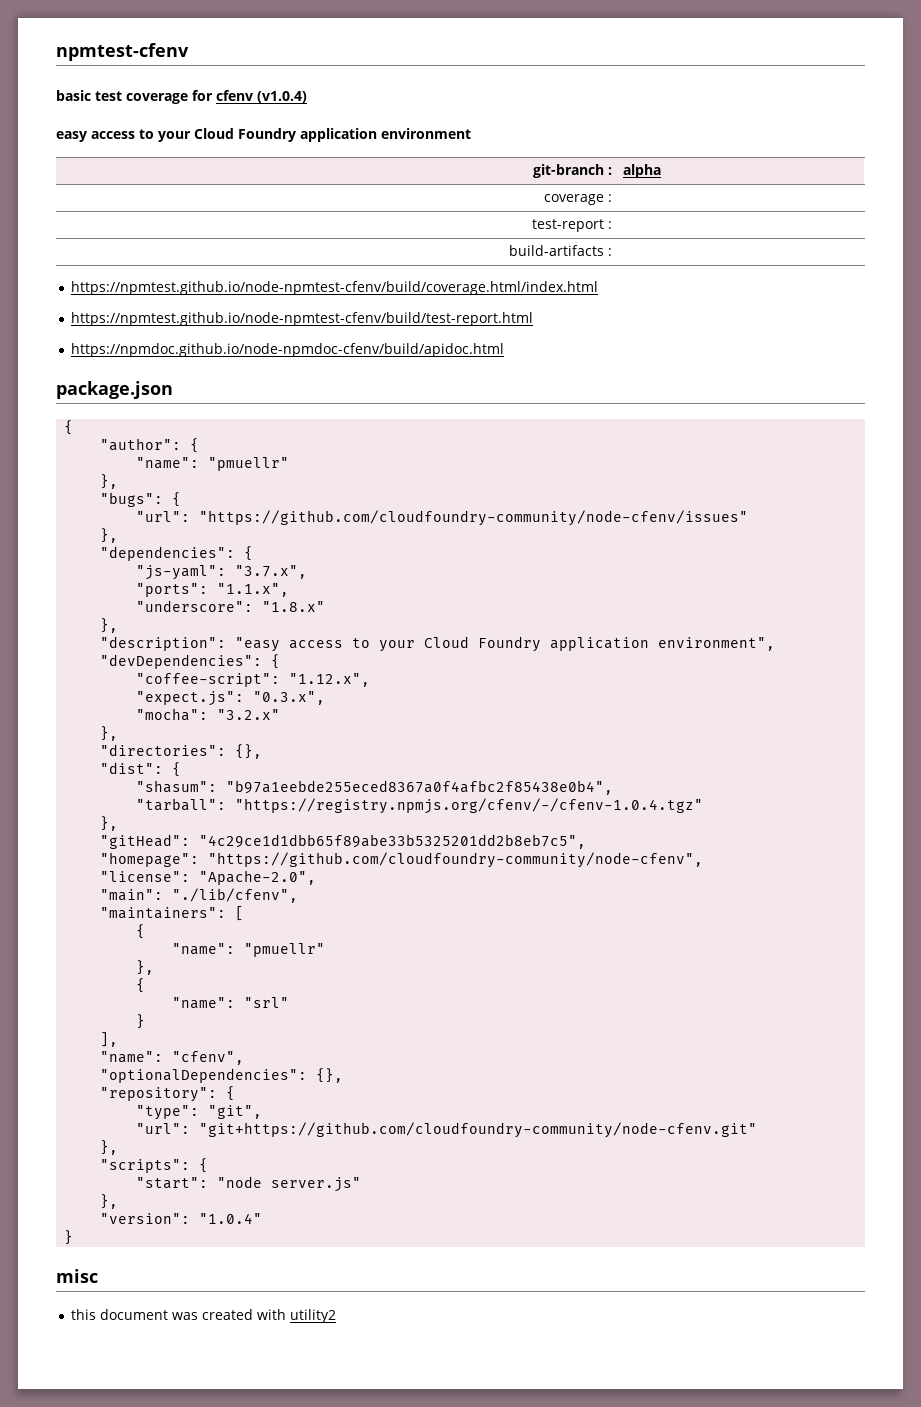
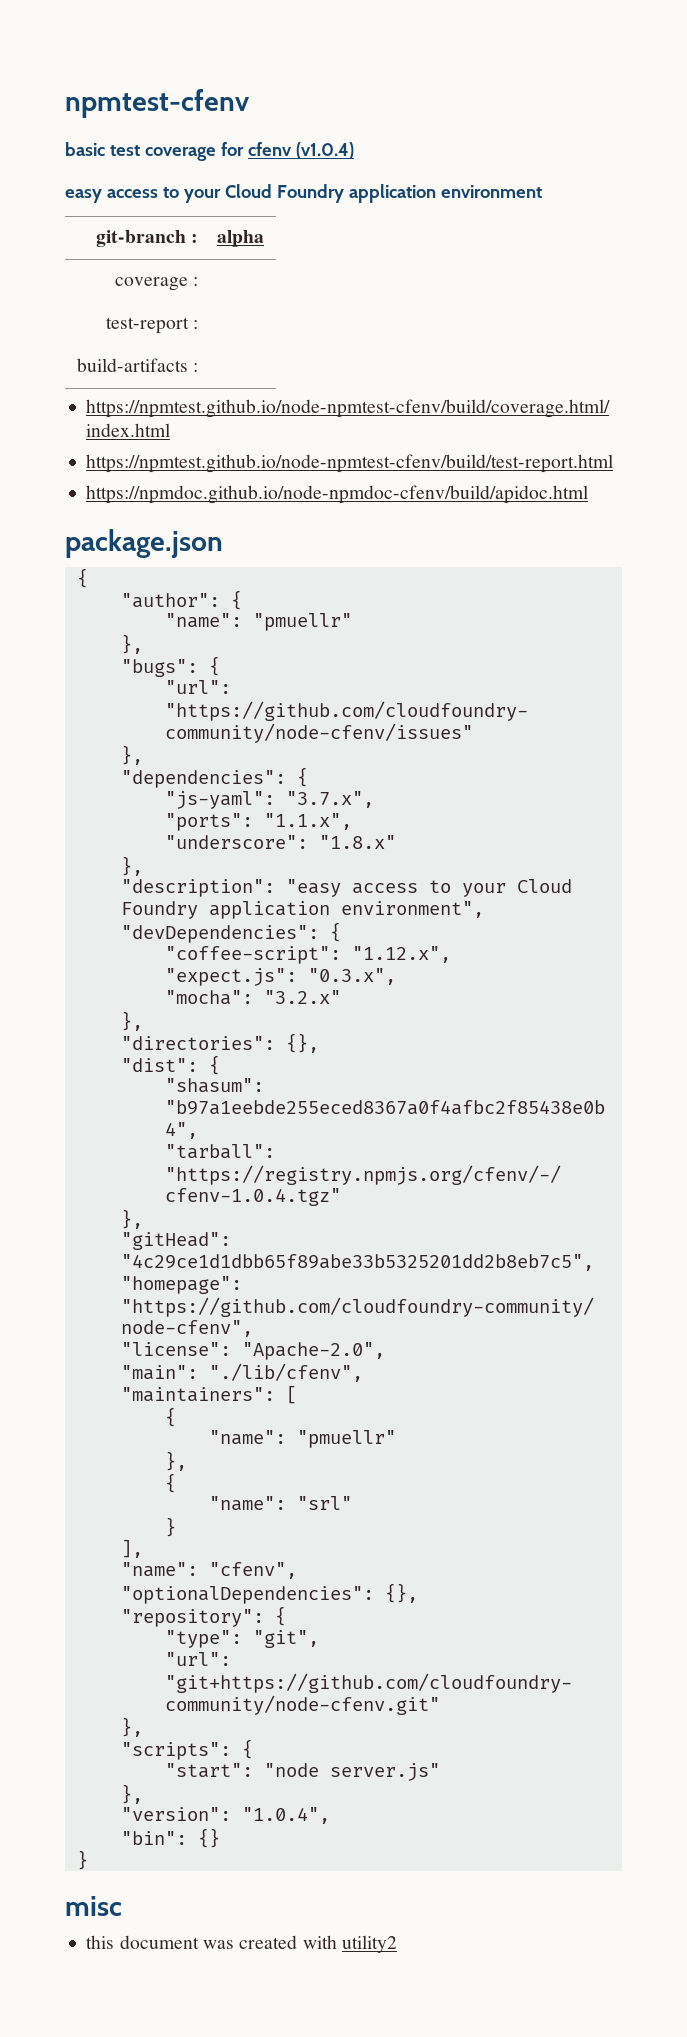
- "version": "1.0.4"
+ "version": "1.0.4",
+ "bin": {}

